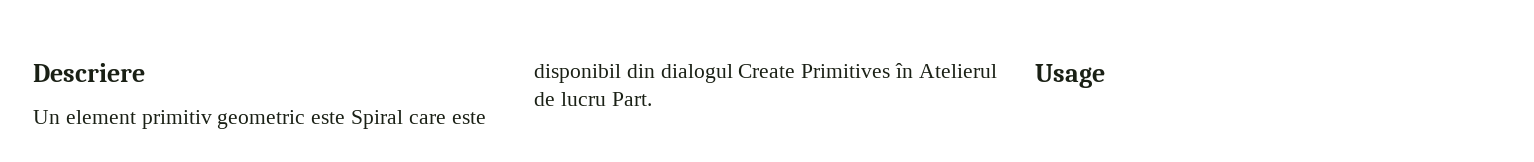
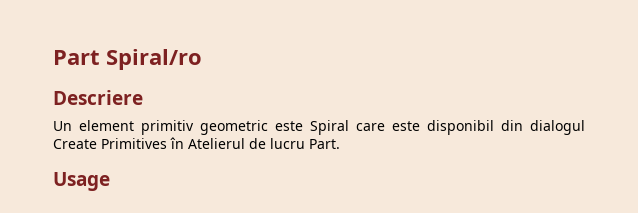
+ Part Spiral/ro

